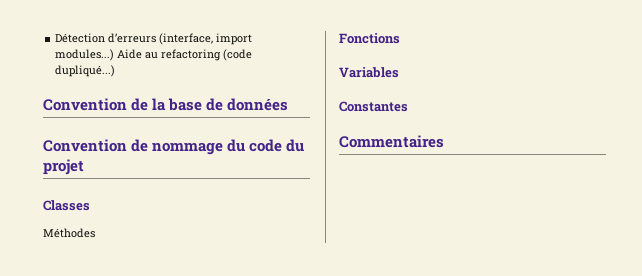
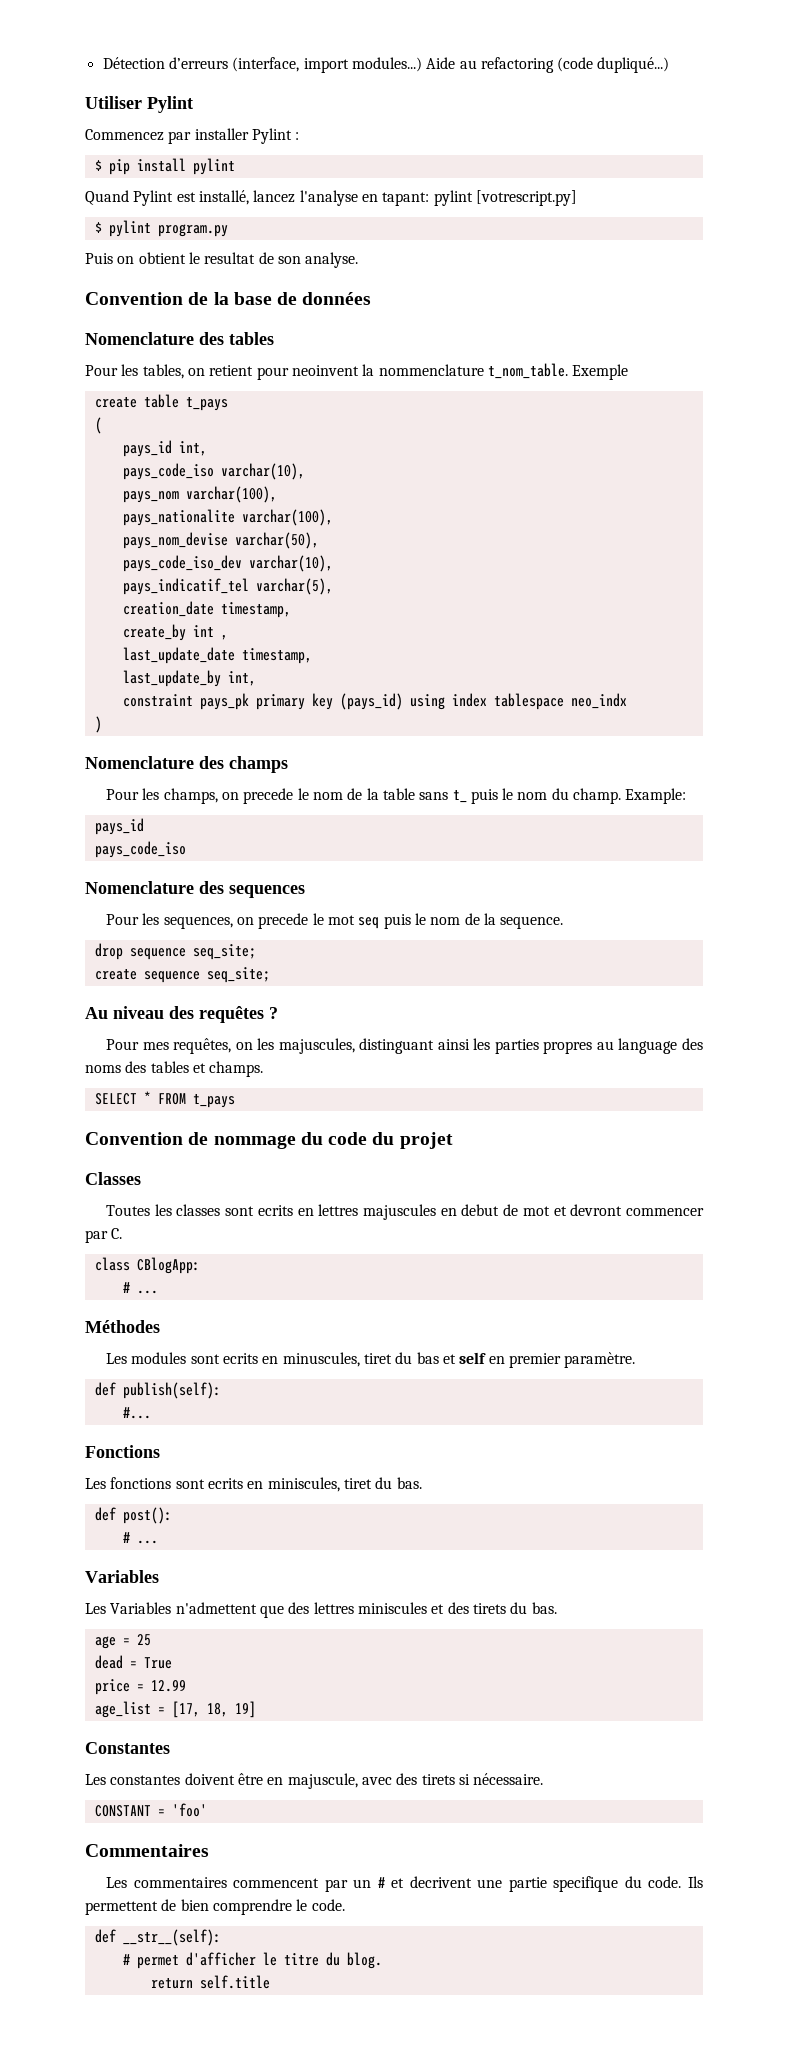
+ Utiliser Pylint
+ Commencez par installer Pylint :
+ $ pip install pylint
+ Quand Pylint est installé, lancez l'analyse en tapant: pylint [votrescript.py]
+ $ pylint program.py
+ Puis on obtient le resultat de son analyse.
+ Nomenclature des tables
+ Pour les tables, on retient pour neoinvent la nommenclature t_nom_table. Exemple
+ create table t_pays
+ (
+ pays_id int,
+ pays_code_iso varchar(10),
+ pays_nom varchar(100),
+ pays_nationalite varchar(100),
+ pays_nom_devise varchar(50),
+ pays_code_iso_dev varchar(10),
+ pays_indicatif_tel varchar(5),
+ creation_date timestamp,
+ create_by int ,
+ last_update_date timestamp,
+ last_update_by int,
+ constraint pays_pk primary key (pays_id) using index tablespace neo_indx
+ )
+ Nomenclature des champs
+ Pour les champs, on precede le nom de la table sans t_ puis le nom du champ. Example:
+ pays_id
+ pays_code_iso
+ Nomenclature des sequences
+ Pour les sequences, on precede le mot seq puis le nom de la sequence.
+ drop sequence seq_site;
+ create sequence seq_site;
+ Au niveau des requêtes ?
+ Pour mes requêtes, on les majuscules, distinguant ainsi les parties propres au language des noms des tables et champs.
+ SELECT * FROM t_pays
+ Toutes les classes sont ecrits en lettres majuscules en debut de mot et devront commencer par C.
+ class CBlogApp:
+ # ...
  Méthodes
+ Les modules sont ecrits en minuscules, tiret du bas et self en premier paramètre.
+ def publish(self):
+ #...
  Fonctions
+ Les fonctions sont ecrits en miniscules, tiret du bas.
+ def post():
+ # ...
  Variables
+ Les Variables n'admettent que des lettres miniscules et des tirets du bas.
+ age = 25
+ dead = True
+ price = 12.99
+ age_list = [17, 18, 19]
  Constantes
+ Les constantes doivent être en majuscule, avec des tirets si nécessaire.
+ CONSTANT = 'foo'
  Commentaires
+ Les commentaires commencent par un # et decrivent une partie specifique du code. Ils permettent de bien comprendre le code.
+ def __str__(self):
+ # permet d'afficher le titre du blog.
+ return self.title

